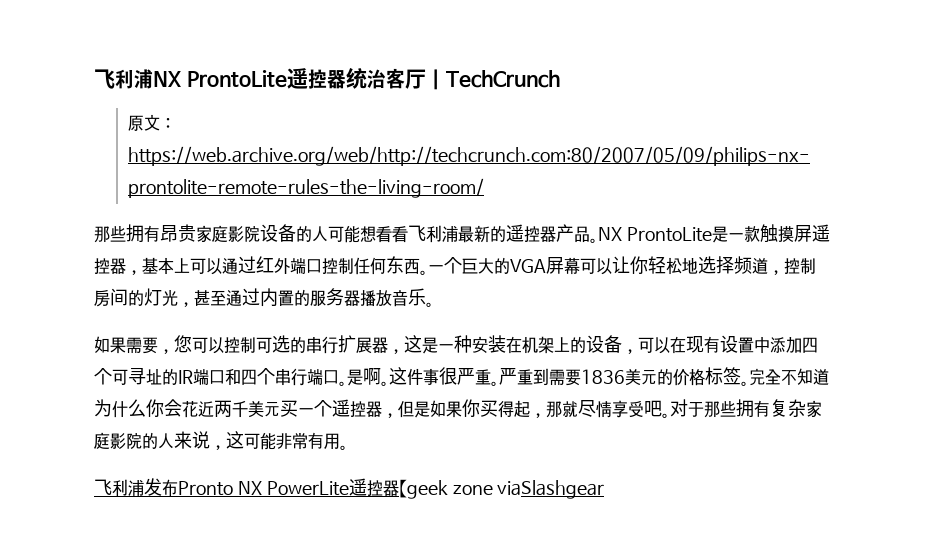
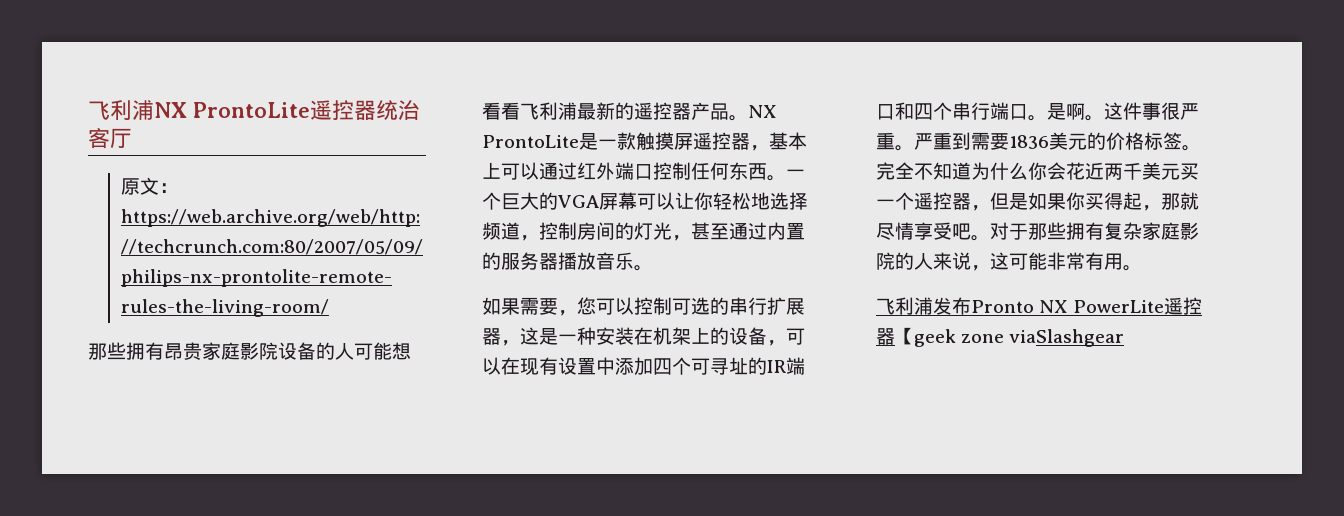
- 飞利浦NX ProntoLite遥控器统治客厅 | TechCrunch
+ 飞利浦NX ProntoLite遥控器统治客厅

